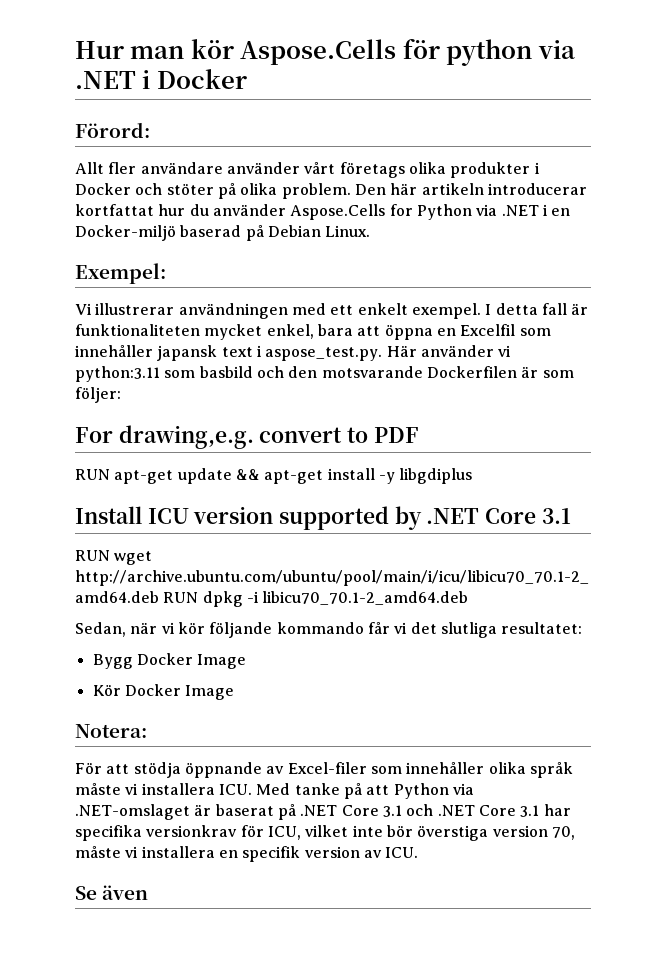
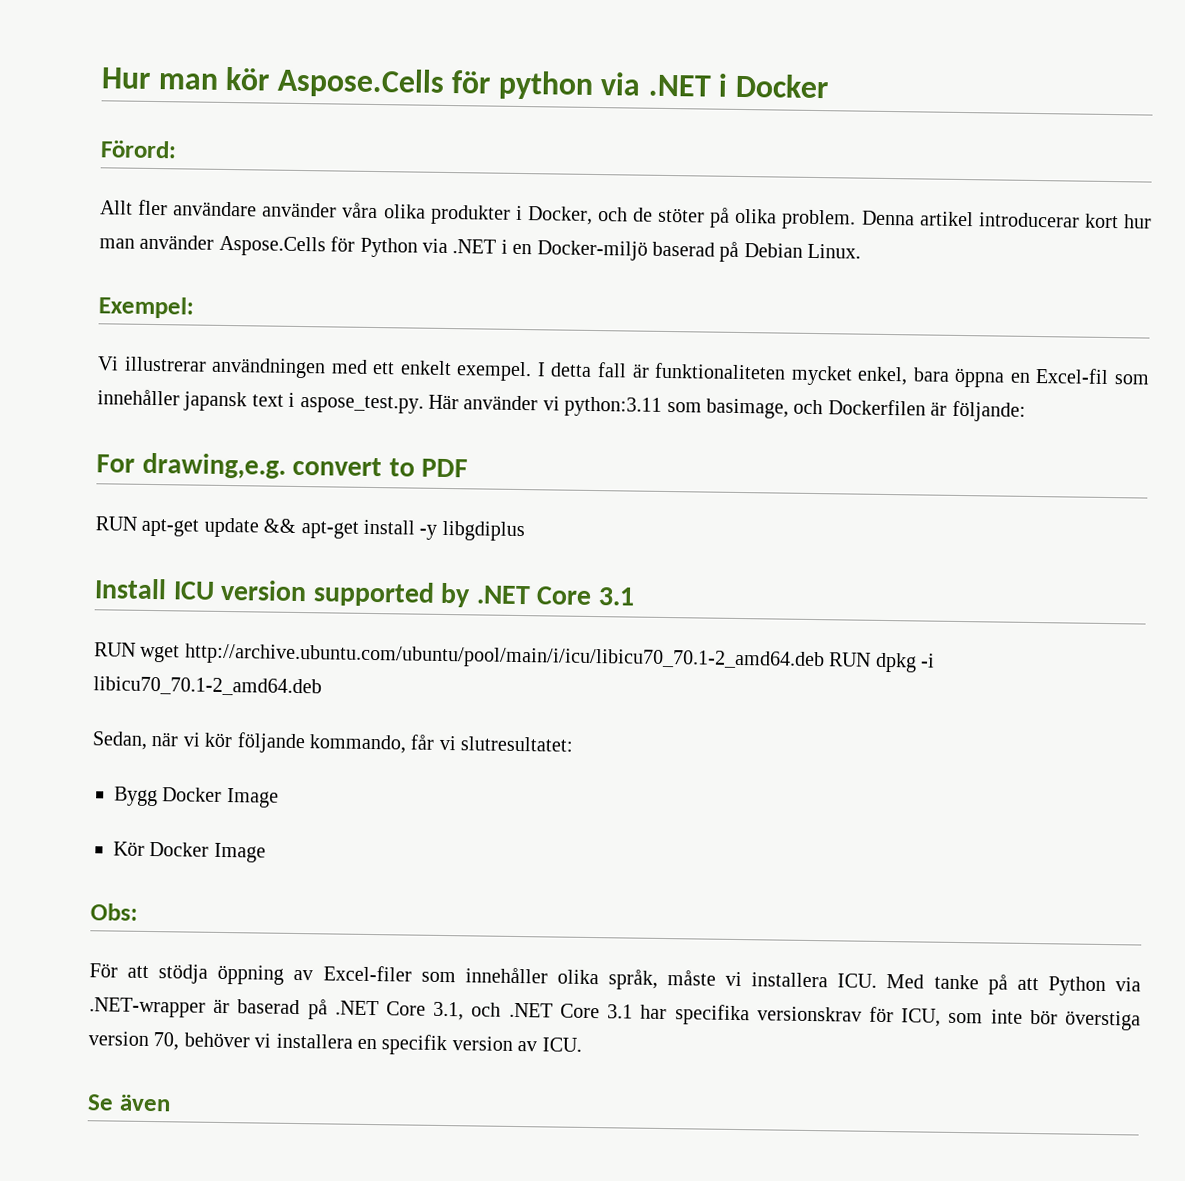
- Allt fler användare använder vårt företags olika produkter i Docker och stöter på olika problem.
+ Allt fler användare använder våra olika produkter i Docker, och de stöter på olika problem.
- Den här artikeln introducerar kortfattat hur du använder Aspose.Cells for Python via .NET i en Docker-miljö baserad på Debian Linux.
+ Denna artikel introducerar kort hur man använder Aspose.Cells för Python via .NET i en Docker-miljö baserad på Debian Linux.
- I detta fall är funktionaliteten mycket enkel, bara att öppna en Excelfil som innehåller japansk text i aspose_test.py. Här använder vi python:3.11 som basbild och den motsvarande Dockerfilen är som följer:
+ I detta fall är funktionaliteten mycket enkel, bara öppna en Excel-fil som innehåller japansk text i aspose_test.py. Här använder vi python:3.11 som basimage, och Dockerfilen är följande:
- Sedan, när vi kör följande kommando får vi det slutliga resultatet:
+ Sedan, när vi kör följande kommando, får vi slutresultatet:
- Notera:
+ Obs:
- För att stödja öppnande av Excel-filer som innehåller olika språk måste vi installera ICU. Med tanke på att Python via .NET-omslaget är baserat på .NET Core 3.1 och .NET Core 3.1 har specifika versionkrav för ICU, vilket inte bör överstiga version 70, måste vi installera en specifik version av ICU.
+ För att stödja öppning av Excel-filer som innehåller olika språk, måste vi installera ICU. Med tanke på att Python via .NET-wrapper är baserad på .NET Core 3.1, och .NET Core 3.1 har specifika versionskrav för ICU, som inte bör överstiga version 70, behöver vi installera en specifik version av ICU.

